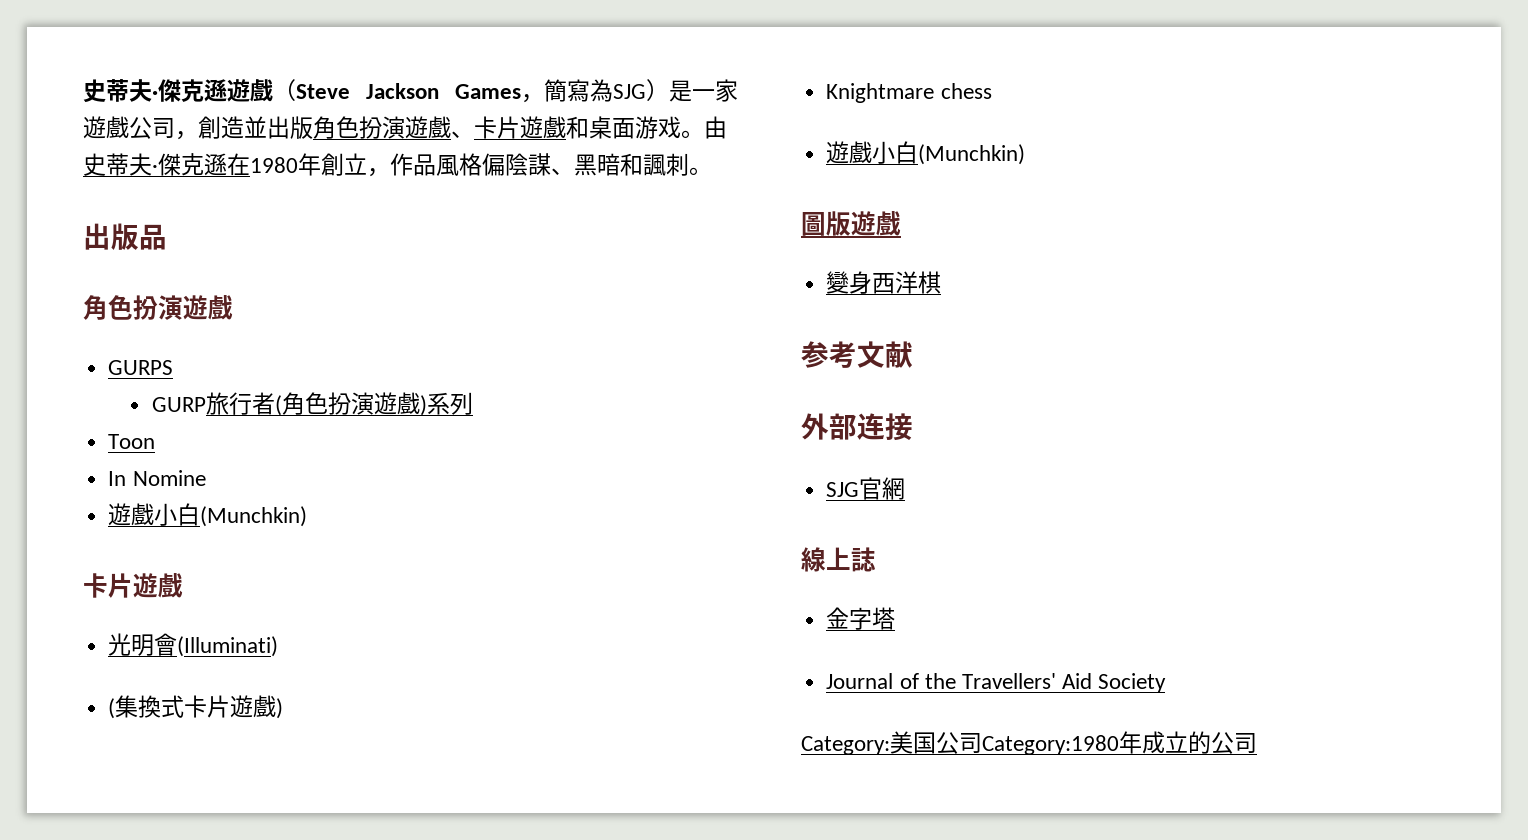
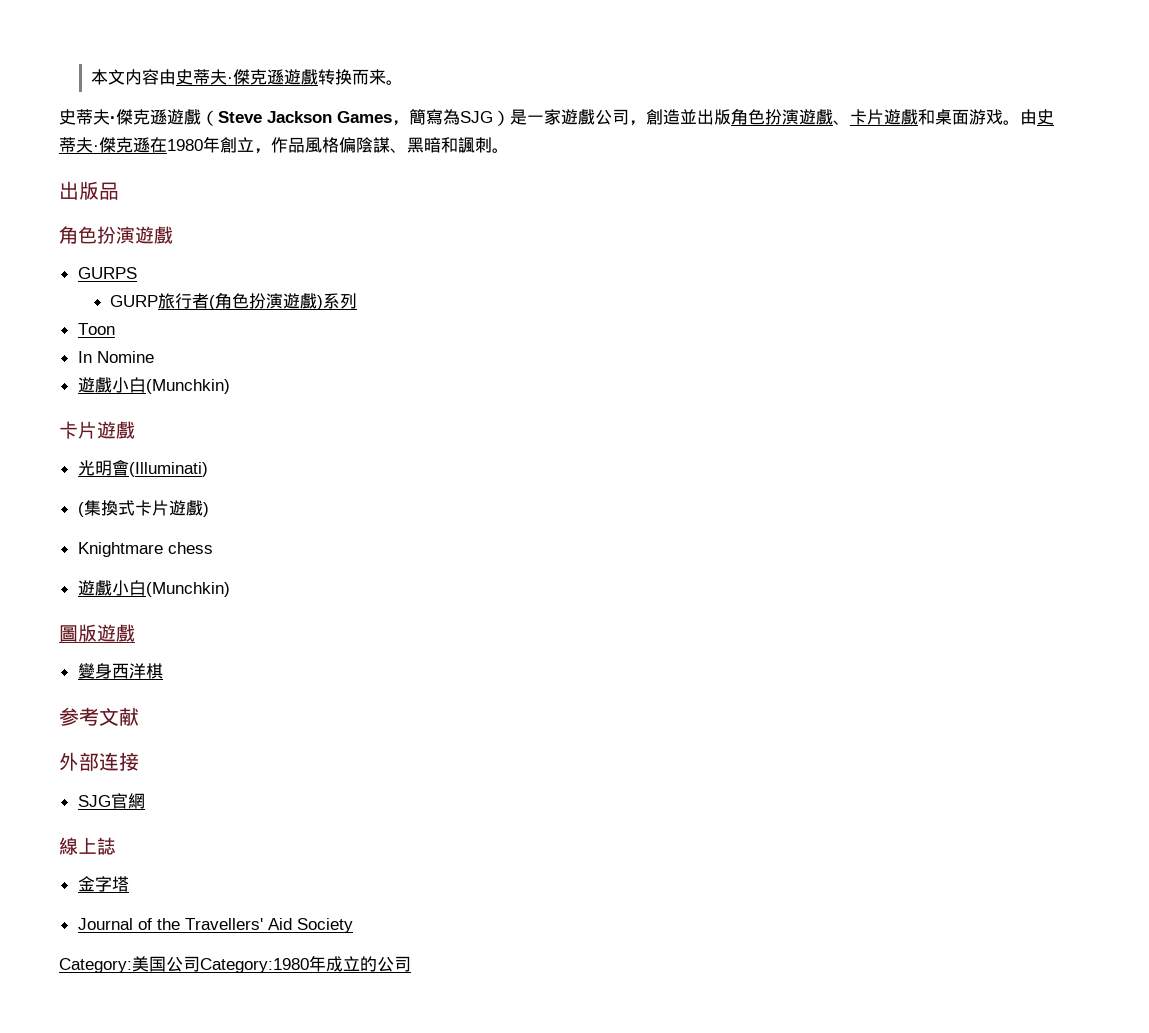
+ 本文内容由史蒂夫·傑克遜遊戲转换而来。

